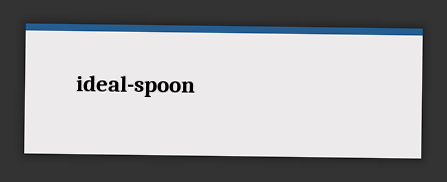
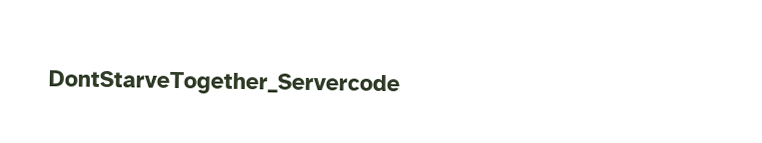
- ideal-spoon
+ DontStarveTogether_Servercode

